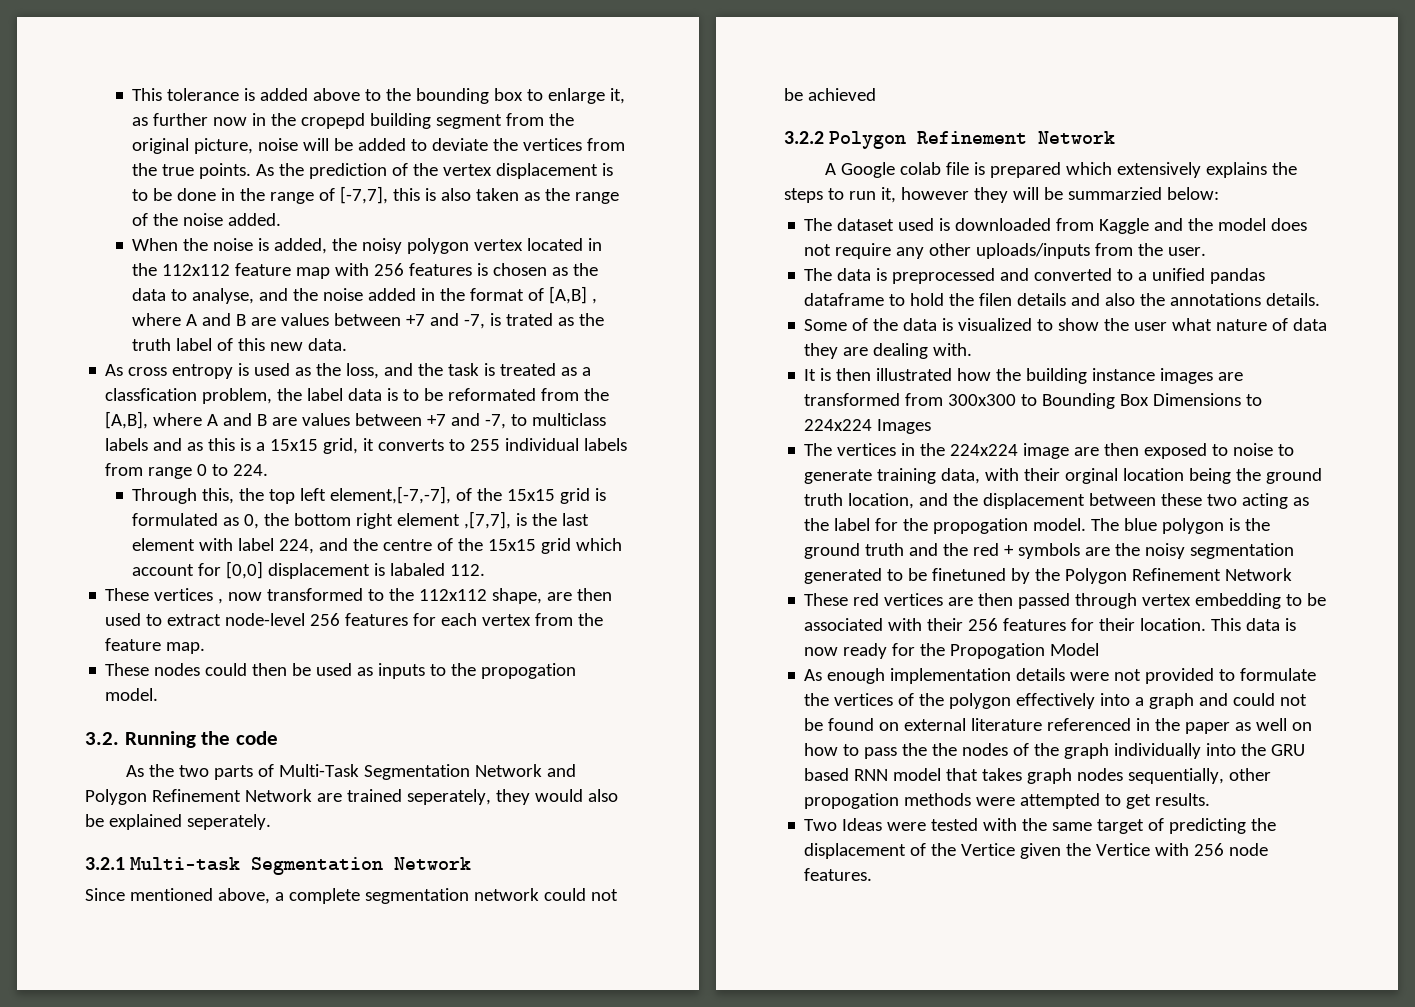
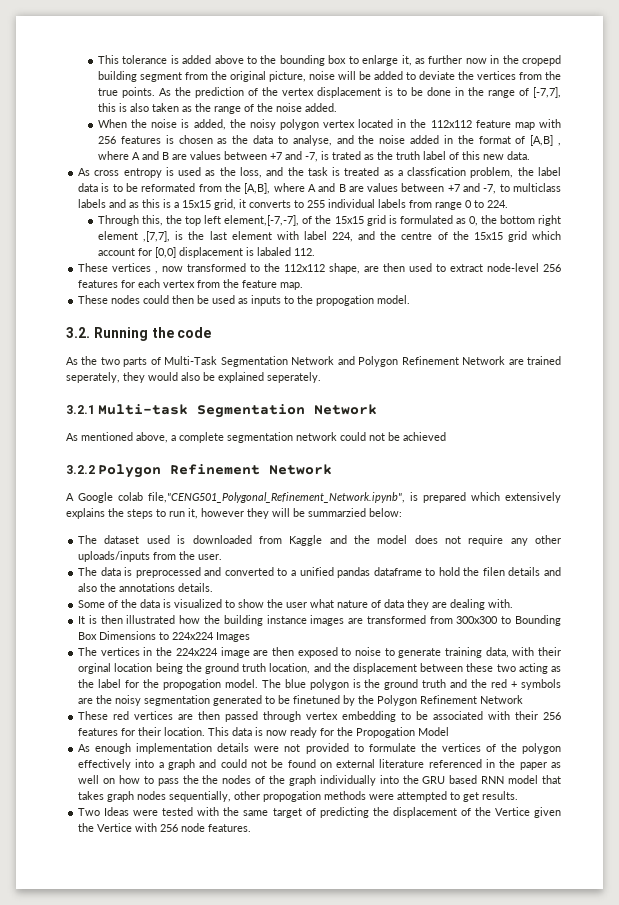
- Since mentioned above, a complete segmentation network could not be achieved
+ As mentioned above, a complete segmentation network could not be achieved
- A Google colab file is prepared which extensively explains the steps to run it, however they will be summarzied below:
+ A Google colab file,"CENG501_Polygonal_Refinement_Network.ipynb", is prepared which extensively explains the steps to run it, however they will be summarzied below:

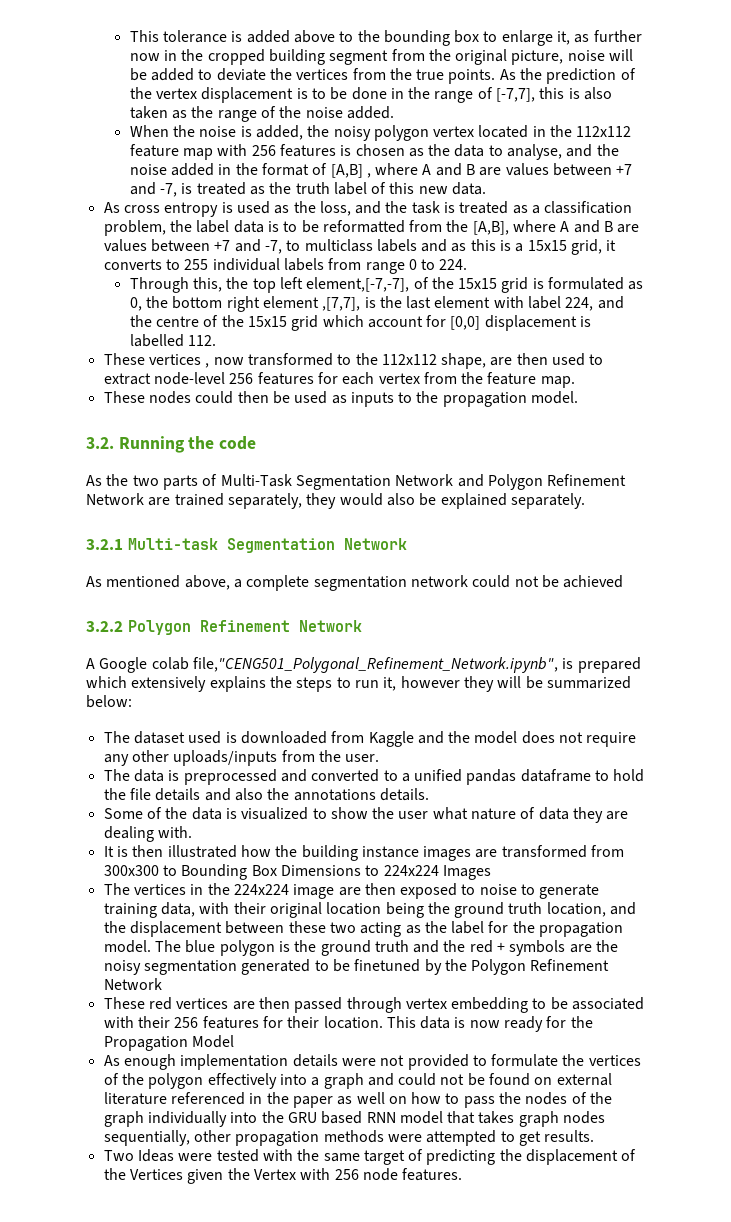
- This tolerance is added above to the bounding box to enlarge it, as further now in the cropepd building segment from the original picture, noise will be added to deviate the vertices from the true points.
+ This tolerance is added above to the bounding box to enlarge it, as further now in the cropped building segment from the original picture, noise will be added to deviate the vertices from the true points.
- When the noise is added, the noisy polygon vertex located in the 112x112 feature map with 256 features is chosen as the data to analyse, and the noise added in the format of [A,B] , where A and B are values between +7 and -7, is trated as the truth label of this new data.
+ When the noise is added, the noisy polygon vertex located in the 112x112 feature map with 256 features is chosen as the data to analyse, and the noise added in the format of [A,B] , where A and B are values between +7 and -7, is treated as the truth label of this new data.
- As cross entropy is used as the loss, and the task is treated as a classfication problem, the label data is to be reformated from the [A,B], where A and B are values between +7 and -7, to multiclass labels and as this is a 15x15 grid, it converts to 255 individual labels from range 0 to 224.
+ As cross entropy is used as the loss, and the task is treated as a classification problem, the label data is to be reformatted from the [A,B], where A and B are values between +7 and -7, to multiclass labels and as this is a 15x15 grid, it converts to 255 individual labels from range 0 to 224.
- Through this, the top left element,[-7,-7], of the 15x15 grid is formulated as 0, the bottom right element ,[7,7], is the last element with label 224, and the centre of the 15x15 grid which account for [0,0] displacement is labaled 112.
+ Through this, the top left element,[-7,-7], of the 15x15 grid is formulated as 0, the bottom right element ,[7,7], is the last element with label 224, and the centre of the 15x15 grid which account for [0,0] displacement is labelled 112.
- These nodes could then be used as inputs to the propogation model.
+ These nodes could then be used as inputs to the propagation model.
- As the two parts of Multi-Task Segmentation Network and Polygon Refinement Network are trained seperately, they would also be explained seperately.
+ As the two parts of Multi-Task Segmentation Network and Polygon Refinement Network are trained separately, they would also be explained separately.
- A Google colab file,"CENG501_Polygonal_Refinement_Network.ipynb", is prepared which extensively explains the steps to run it, however they will be summarzied below:
+ A Google colab file,"CENG501_Polygonal_Refinement_Network.ipynb", is prepared which extensively explains the steps to run it, however they will be summarized below:
- The data is preprocessed and converted to a unified pandas dataframe to hold the filen details and also the annotations details.
+ The data is preprocessed and converted to a unified pandas dataframe to hold the file details and also the annotations details.
- The vertices in the 224x224 image are then exposed to noise to generate training data, with their orginal location being the ground truth location, and the displacement between these two acting as the label for the propogation model.
+ The vertices in the 224x224 image are then exposed to noise to generate training data, with their original location being the ground truth location, and the displacement between these two acting as the label for the propagation model.
- This data is now ready for the Propogation Model
+ This data is now ready for the Propagation Model
- As enough implementation details were not provided to formulate the vertices of the polygon effectively into a graph and could not be found on external literature referenced in the paper as well on how to pass the the nodes of the graph individually into the GRU based RNN model that takes graph nodes sequentially, other propogation methods were attempted to get results.
+ As enough implementation details were not provided to formulate the vertices of the polygon effectively into a graph and could not be found on external literature referenced in the paper as well on how to pass the nodes of the graph individually into the GRU based RNN model that takes graph nodes sequentially, other propagation methods were attempted to get results.
- Two Ideas were tested with the same target of predicting the displacement of the Vertice given the Vertice with 256 node features.
+ Two Ideas were tested with the same target of predicting the displacement of the Vertices given the Vertex with 256 node features.

